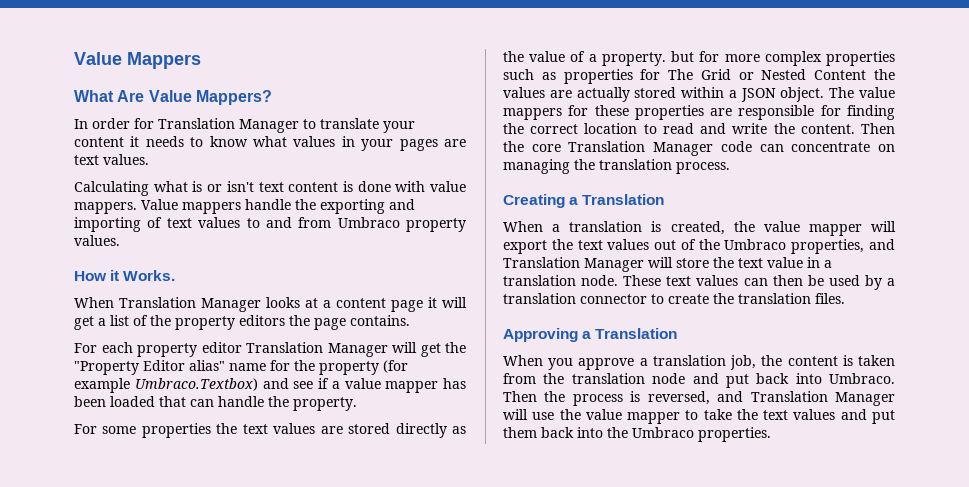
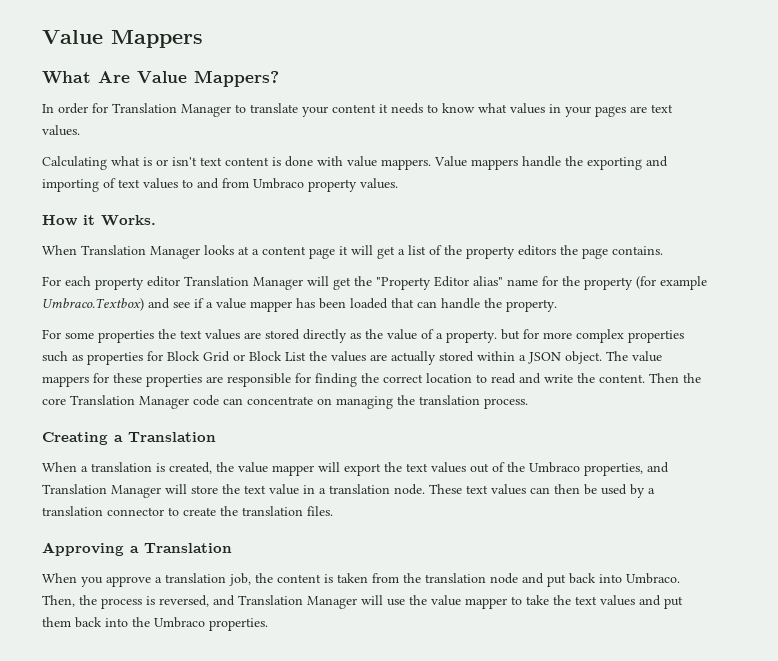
- For some properties the text values are stored directly as the value of a property. but for more complex properties such as properties for The Grid or Nested Content the values are actually stored within a JSON object.
+ For some properties the text values are stored directly as the value of a property. but for more complex properties such as properties for Block Grid or Block List the values are actually stored within a JSON object.
- Then the process is reversed, and Translation Manager will use the value mapper to take the text values and put them back into the Umbraco properties.
+ Then, the process is reversed, and Translation Manager will use the value mapper to take the text values and put them back into the Umbraco properties.

